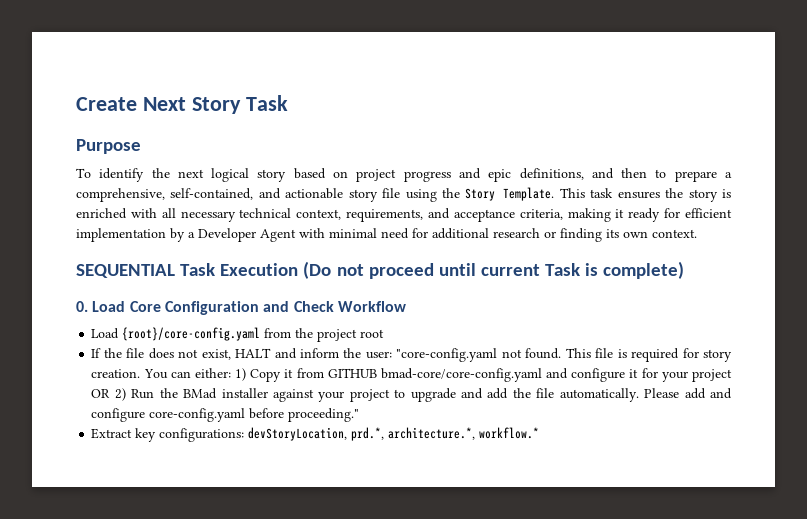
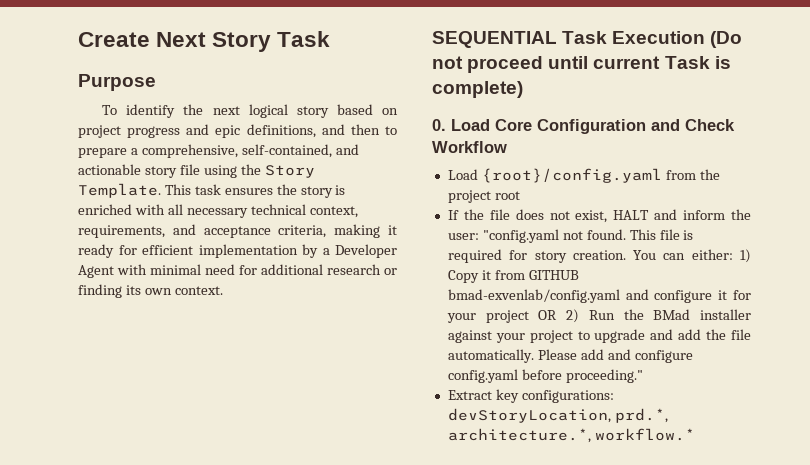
- Load {root}/core-config.yaml from the project root
+ Load {root}/config.yaml from the project root
- If the file does not exist, HALT and inform the user: "core-config.yaml not found.
+ If the file does not exist, HALT and inform the user: "config.yaml not found.
- You can either: 1) Copy it from GITHUB bmad-core/core-config.yaml and configure it for your project OR 2) Run the BMad installer against your project to upgrade and add the file automatically.
+ You can either: 1) Copy it from GITHUB bmad-exvenlab/config.yaml and configure it for your project OR 2) Run the BMad installer against your project to upgrade and add the file automatically.
- Please add and configure core-config.yaml before proceeding."
+ Please add and configure config.yaml before proceeding."

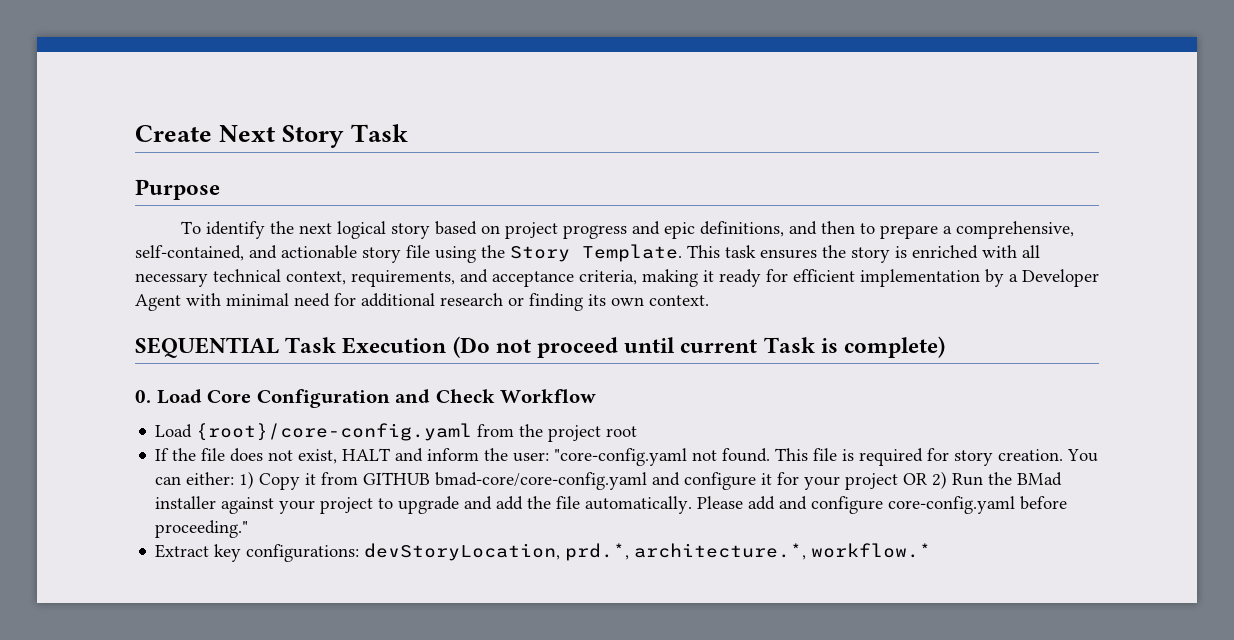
- Load {root}/config.yaml from the project root
+ Load {root}/core-config.yaml from the project root
- If the file does not exist, HALT and inform the user: "config.yaml not found.
+ If the file does not exist, HALT and inform the user: "core-config.yaml not found.
- You can either: 1) Copy it from GITHUB bmad-exvenlab/config.yaml and configure it for your project OR 2) Run the BMad installer against your project to upgrade and add the file automatically.
+ You can either: 1) Copy it from GITHUB bmad-core/core-config.yaml and configure it for your project OR 2) Run the BMad installer against your project to upgrade and add the file automatically.
- Please add and configure config.yaml before proceeding."
+ Please add and configure core-config.yaml before proceeding."

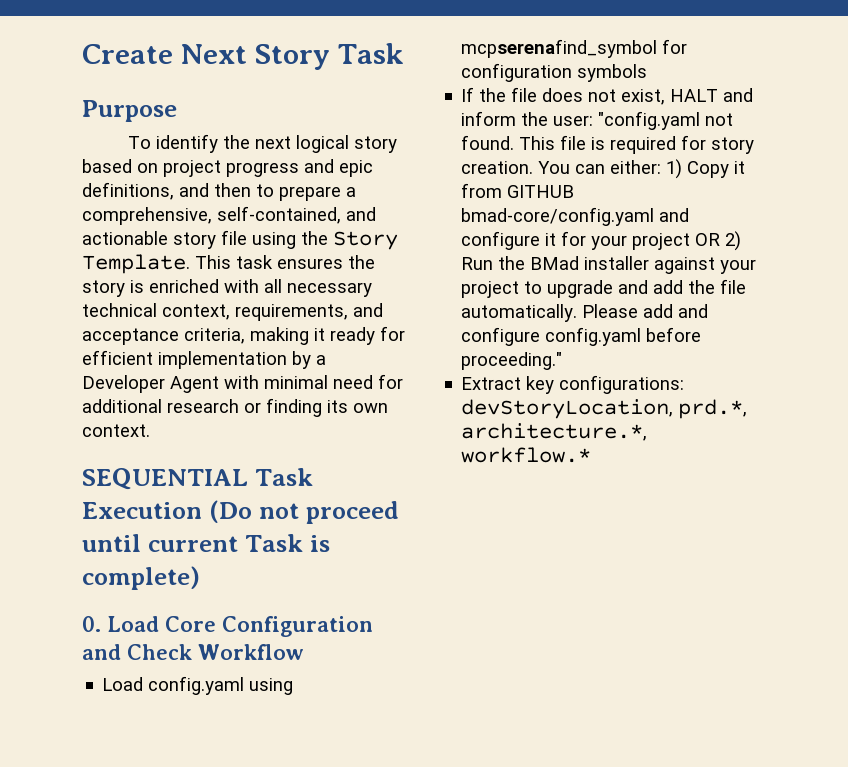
- Load {root}/core-config.yaml from the project root
+ Load config.yaml using mcpserenafind_symbol for configuration symbols
- If the file does not exist, HALT and inform the user: "core-config.yaml not found.
+ If the file does not exist, HALT and inform the user: "config.yaml not found.
- You can either: 1) Copy it from GITHUB bmad-core/core-config.yaml and configure it for your project OR 2) Run the BMad installer against your project to upgrade and add the file automatically.
+ You can either: 1) Copy it from GITHUB bmad-core/config.yaml and configure it for your project OR 2) Run the BMad installer against your project to upgrade and add the file automatically.
- Please add and configure core-config.yaml before proceeding."
+ Please add and configure config.yaml before proceeding."

